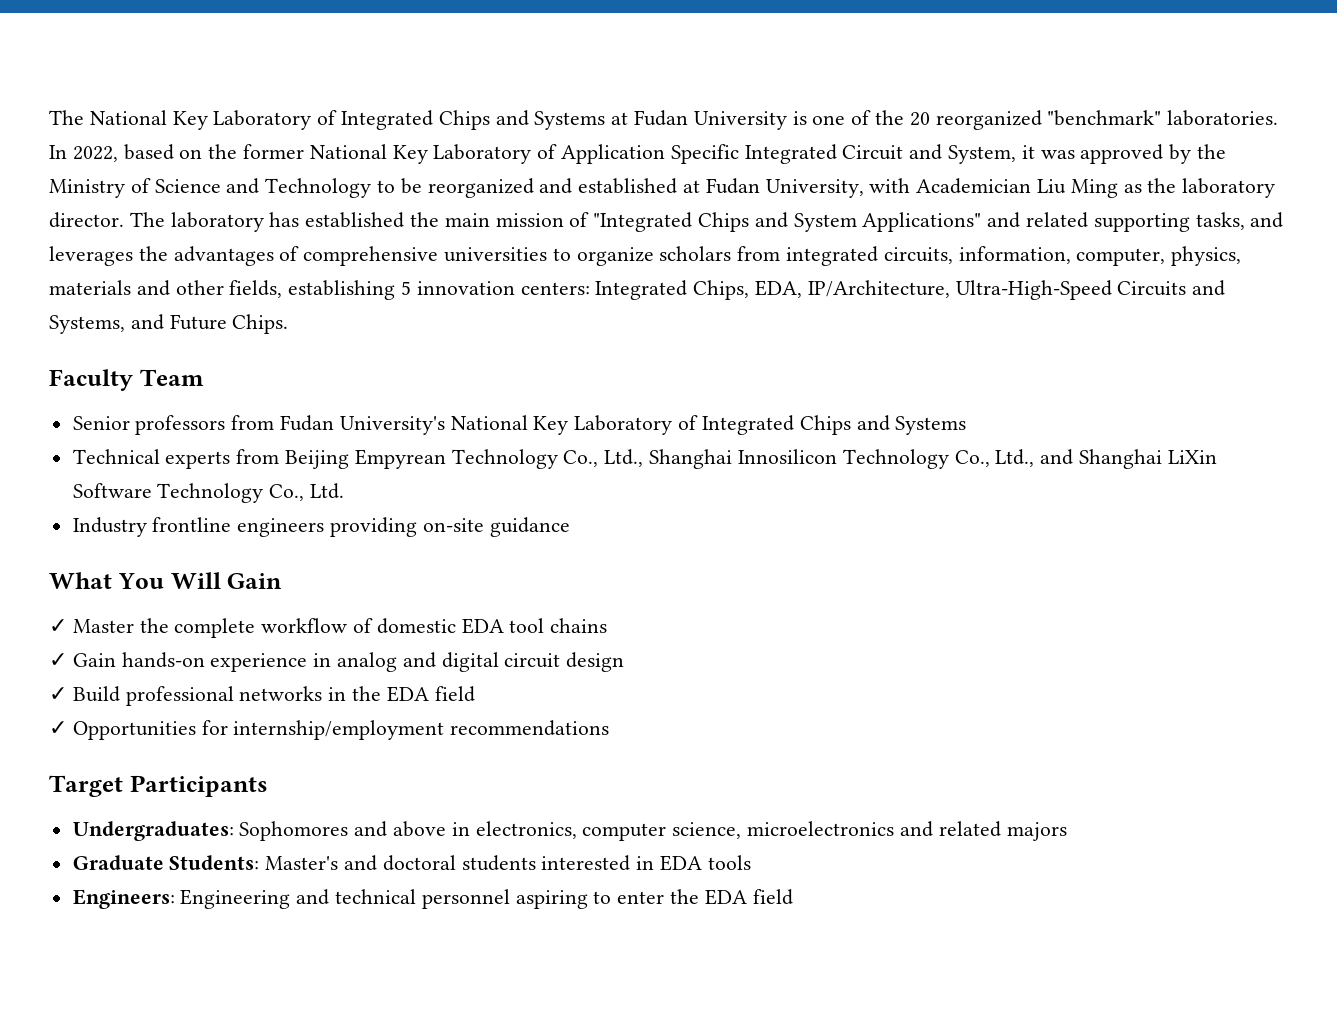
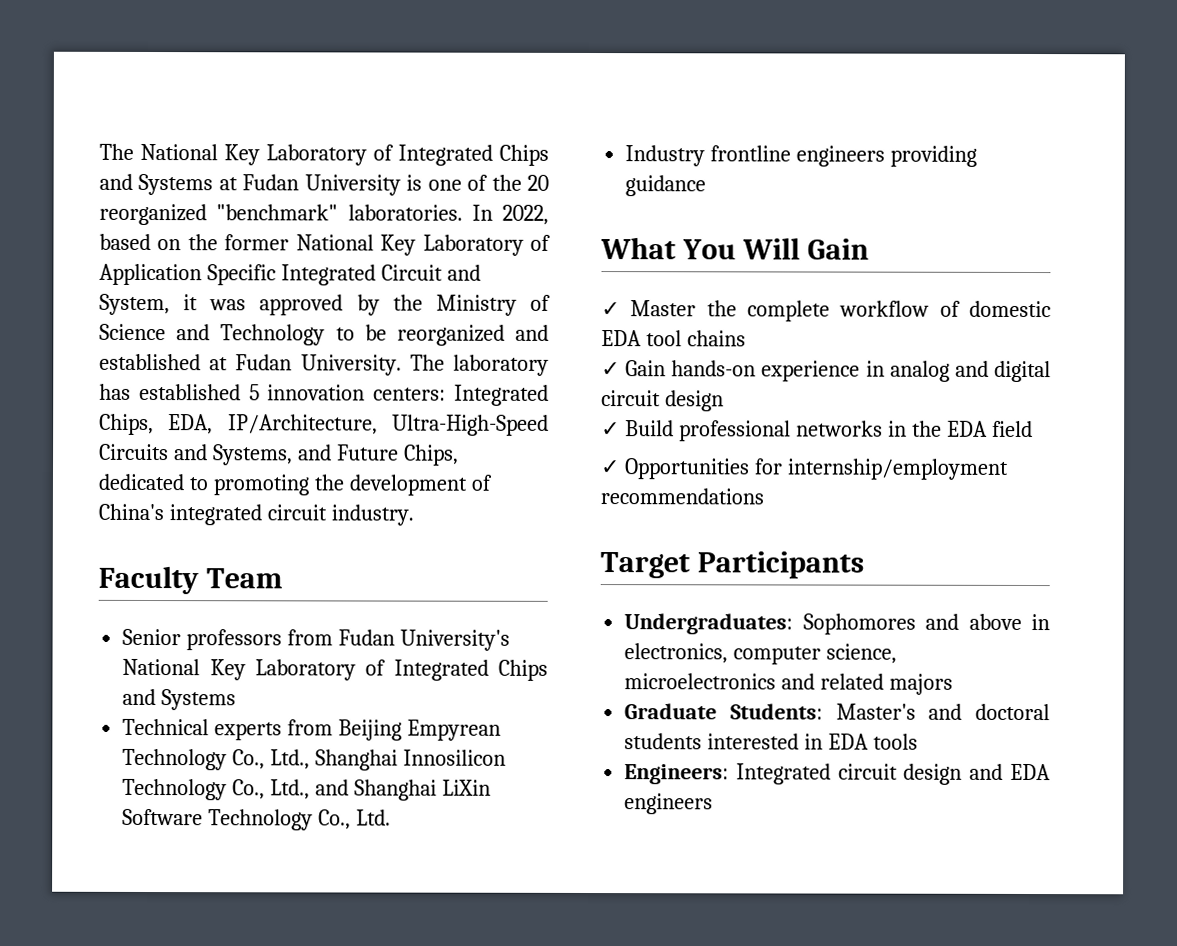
- In 2022, based on the former National Key Laboratory of Application Specific Integrated Circuit and System, it was approved by the Ministry of Science and Technology to be reorganized and established at Fudan University, with Academician Liu Ming as the laboratory director. The laboratory has established the main mission of "Integrated Chips and System Applications" and related supporting tasks, and leverages the advantages of comprehensive universities to organize scholars from integrated circuits, information, computer, physics, materials and other fields, establishing 5 innovation centers: Integrated Chips, EDA, IP/Architecture, Ultra-High-Speed Circuits and Systems, and Future Chips.
+ In 2022, based on the former National Key Laboratory of Application Specific Integrated Circuit and System, it was approved by the Ministry of Science and Technology to be reorganized and established at Fudan University. The laboratory has established 5 innovation centers: Integrated Chips, EDA, IP/Architecture, Ultra-High-Speed Circuits and Systems, and Future Chips, dedicated to promoting the development of China's integrated circuit industry.
- Industry frontline engineers providing on-site guidance
+ Industry frontline engineers providing guidance
- Engineers: Engineering and technical personnel aspiring to enter the EDA field
+ Engineers: Integrated circuit design and EDA engineers

